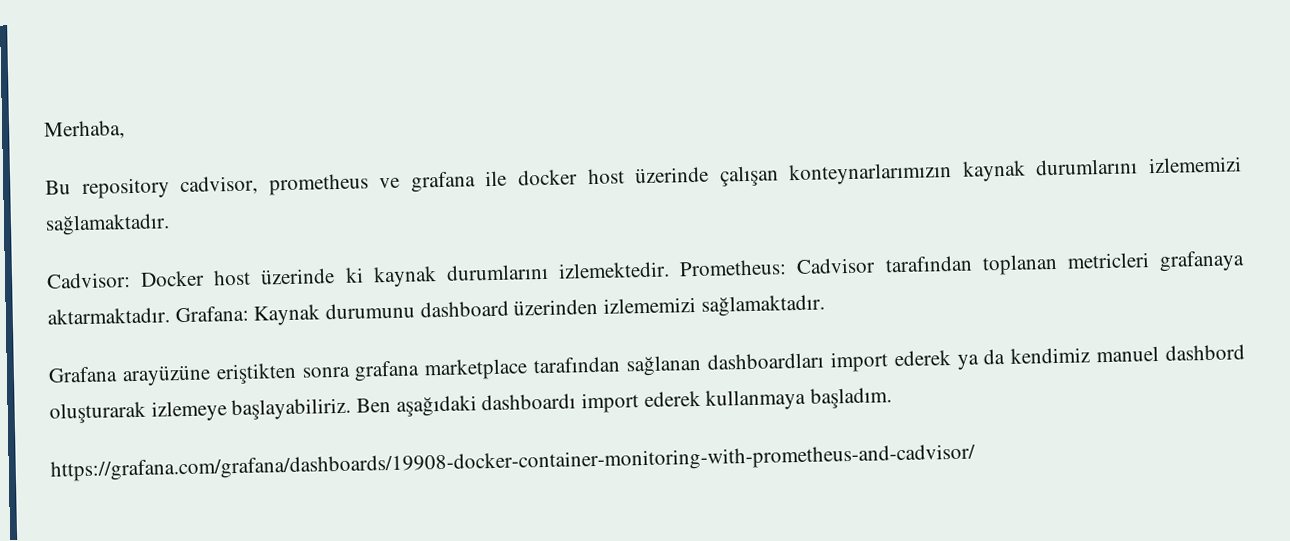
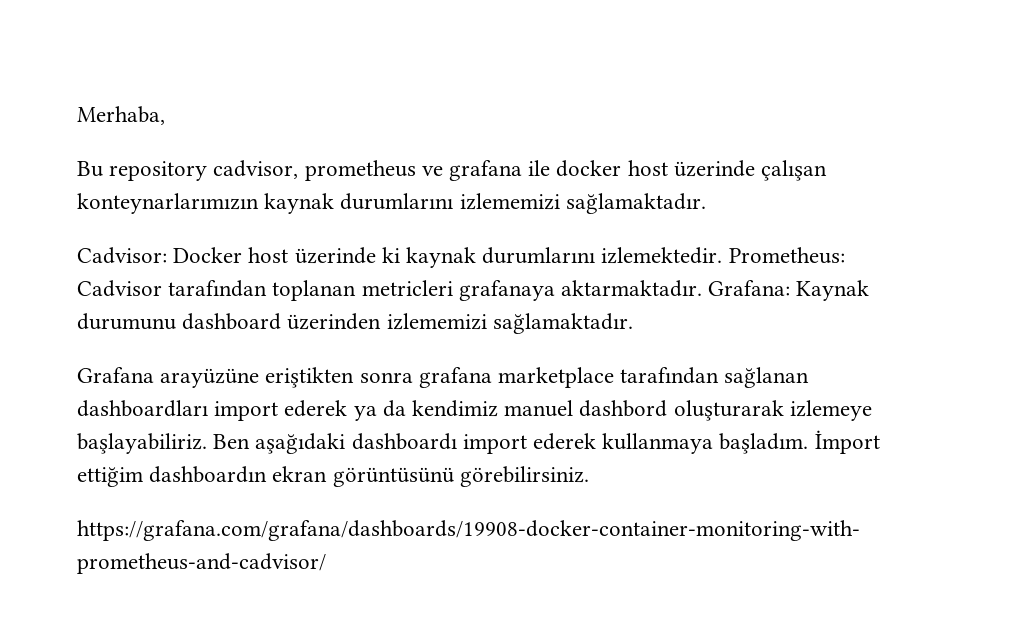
+ İmport ettiğim dashboardın ekran görüntüsünü görebilirsiniz.

